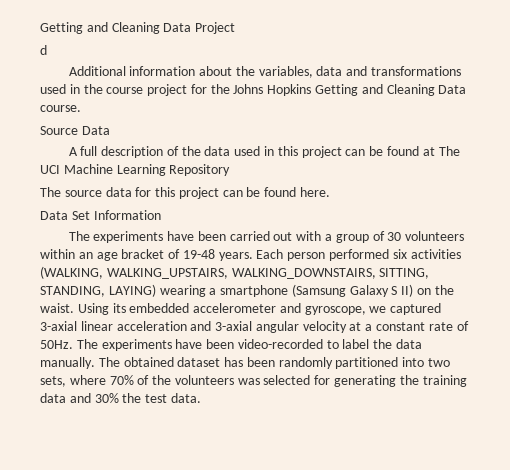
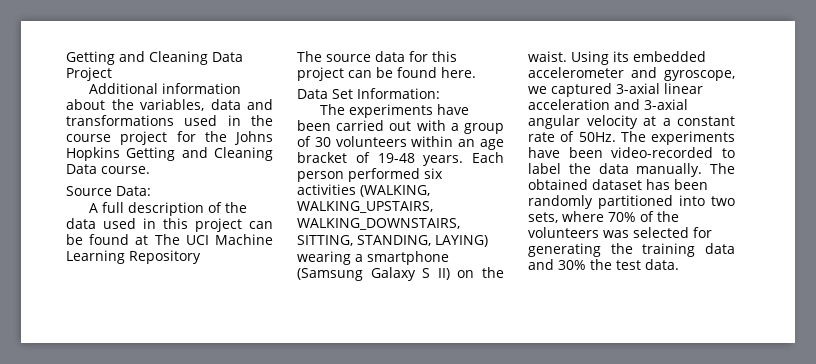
- d
- Source Data
+ Source Data:
- Data Set Information
+ Data Set Information:

